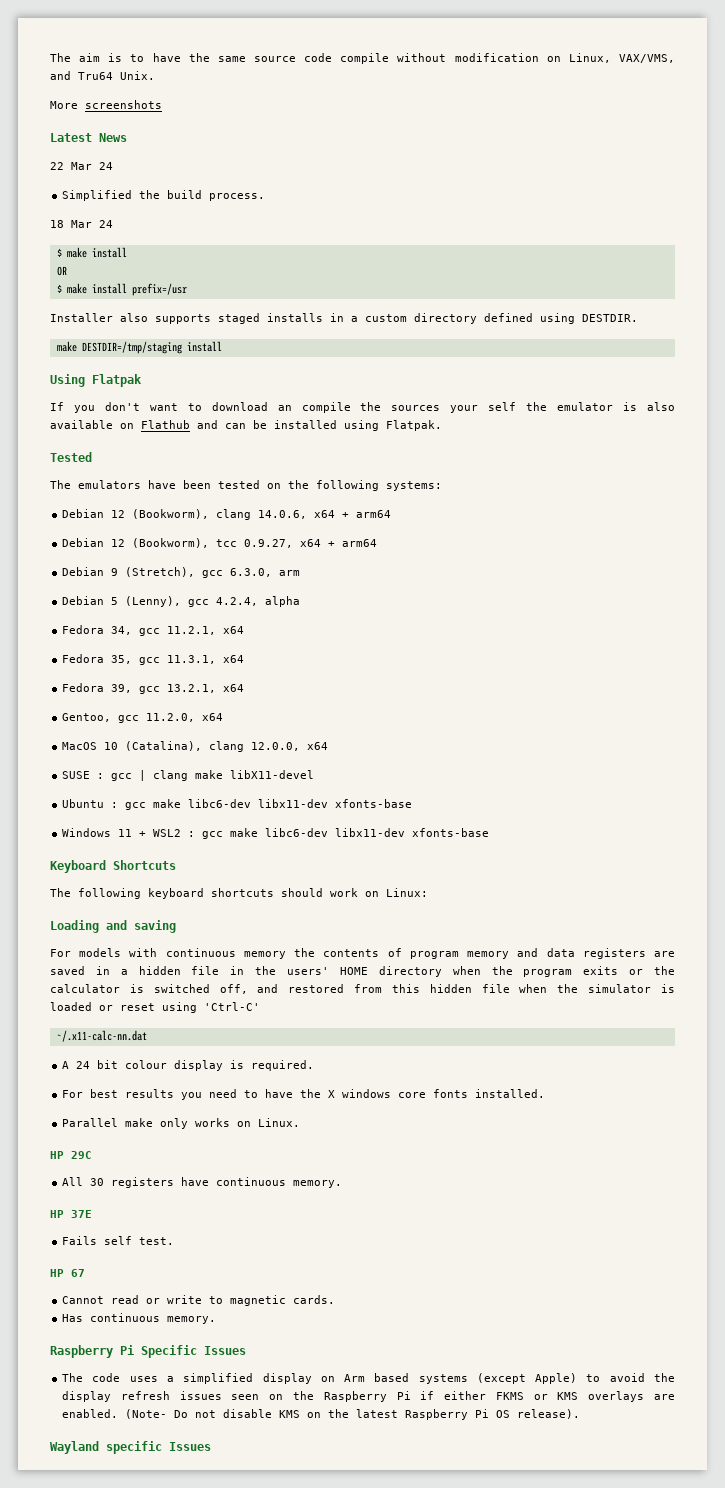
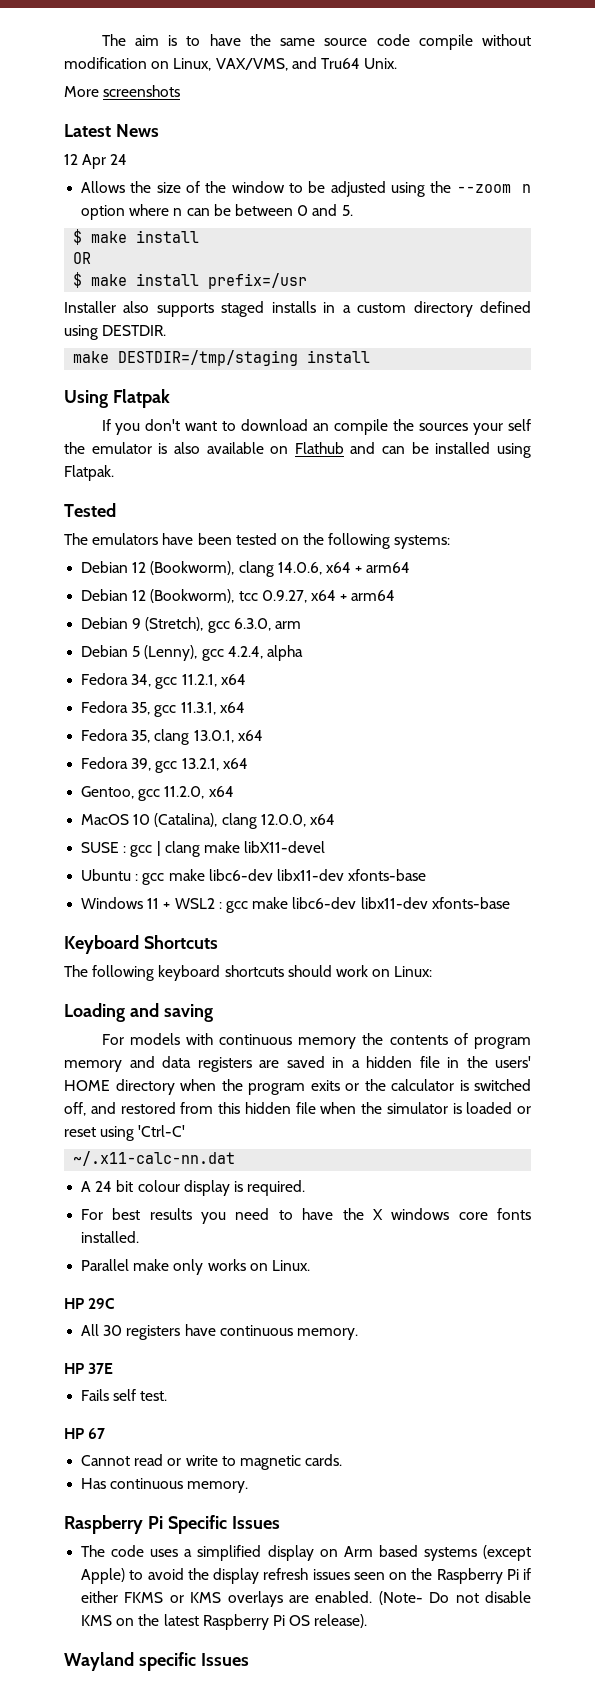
- 22 Mar 24
- Simplified the build process.
- 18 Mar 24
+ 12 Apr 24
+ Allows the size of the window to be adjusted using the --zoom n option where n can be between 0 and 5.
+ Fedora 35, clang 13.0.1, x64

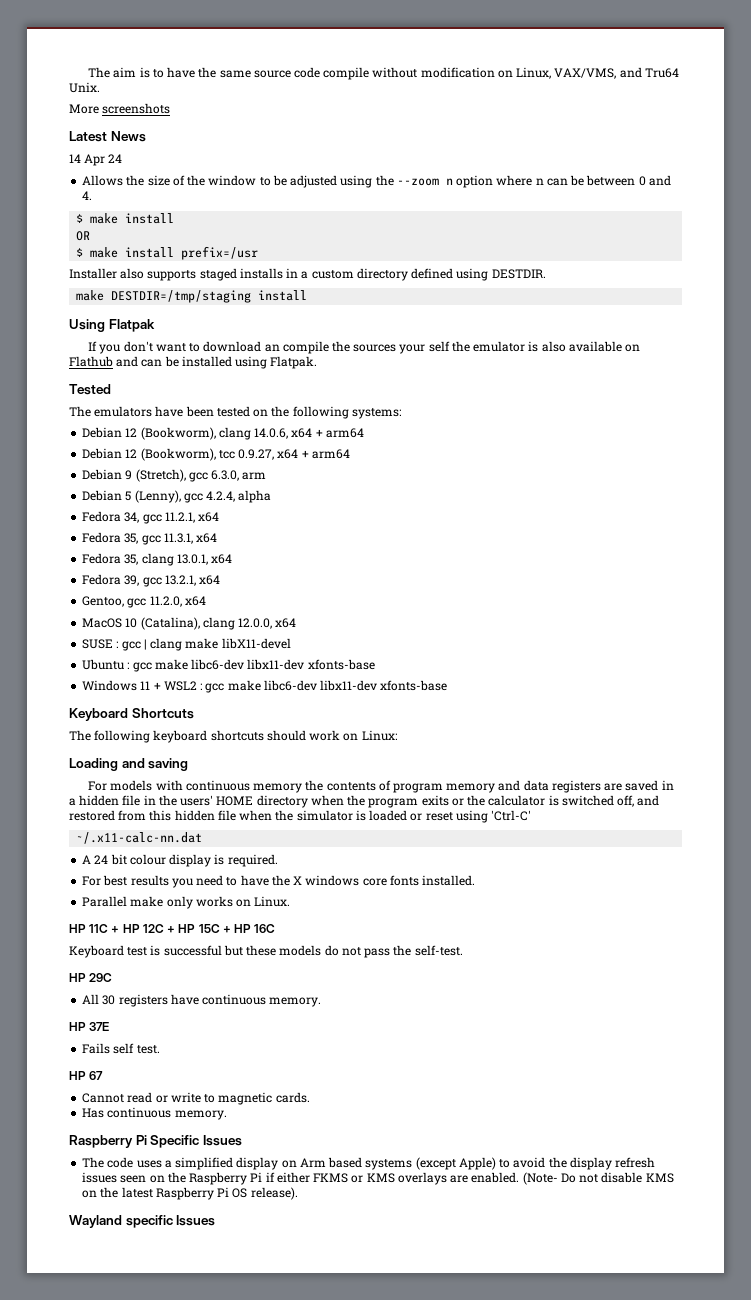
- 12 Apr 24
+ 14 Apr 24
- Allows the size of the window to be adjusted using the --zoom n option where n can be between 0 and 5.
+ Allows the size of the window to be adjusted using the --zoom n option where n can be between 0 and 4.
+ HP 11C + HP 12C + HP 15C + HP 16C
+ Keyboard test is successful but these models do not pass the self-test.

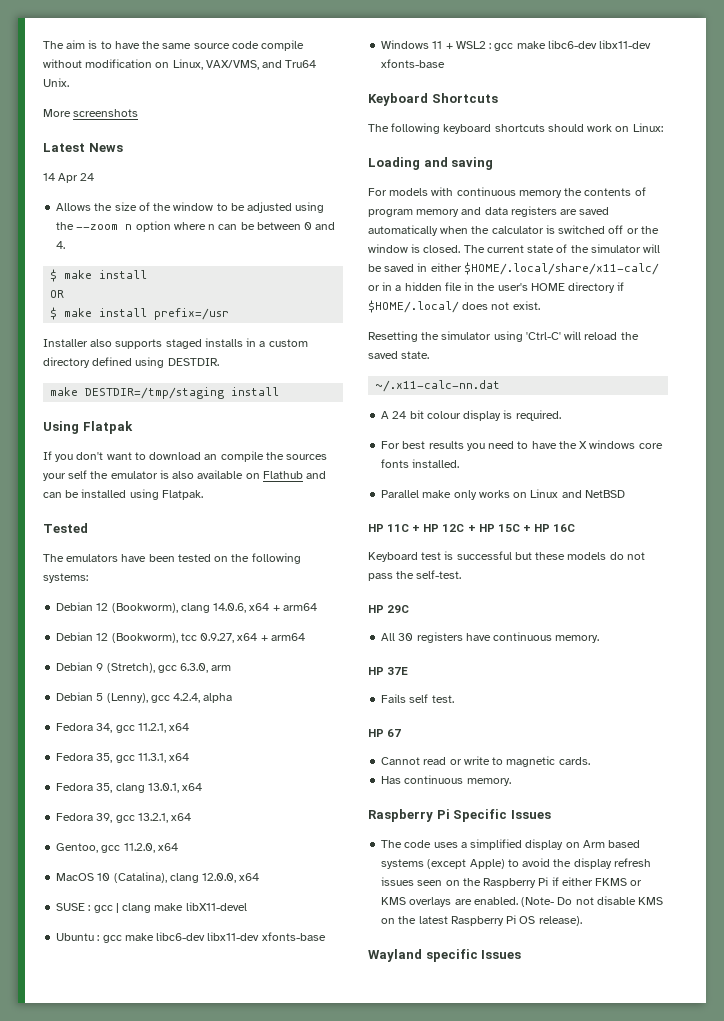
- For models with continuous memory the contents of program memory and data registers are saved in a hidden file in the users' HOME directory when the program exits or the calculator is switched off, and restored from this hidden file when the simulator is loaded or reset using 'Ctrl-C'
+ For models with continuous memory the contents of program memory and data registers are saved automatically when the calculator is switched off or the window is closed. The current state of the simulator will be saved in either $HOME/.local/share/x11-calc/ or in a hidden file in the user's HOME directory if $HOME/.local/ does not exist.
+ Resetting the simulator using 'Ctrl-C' will reload the saved state.
- Parallel make only works on Linux.
+ Parallel make only works on Linux and NetBSD

